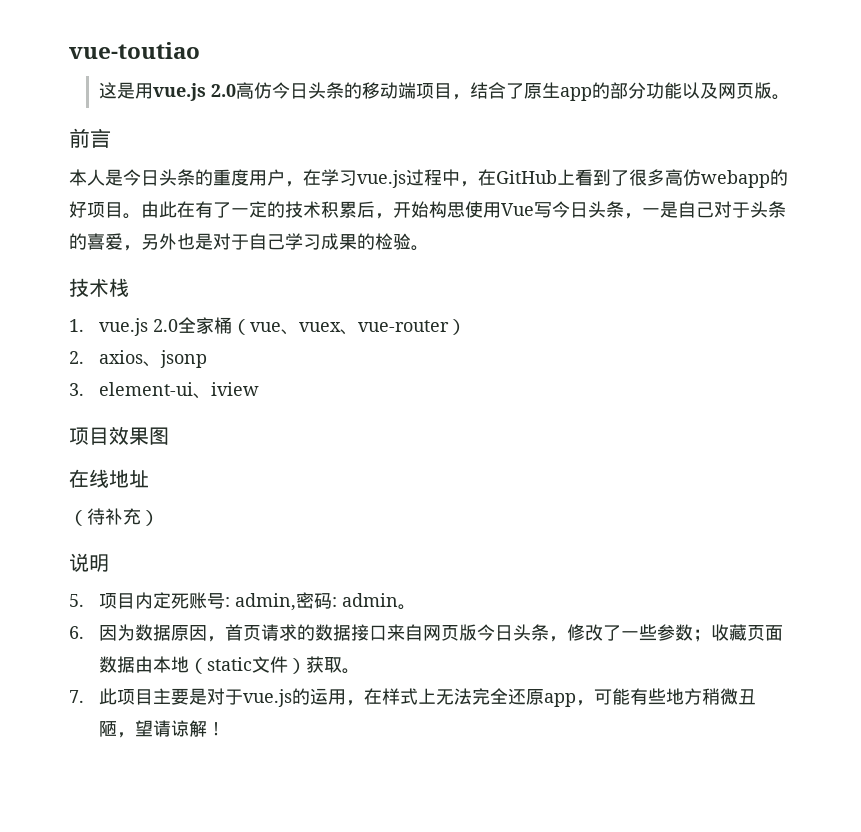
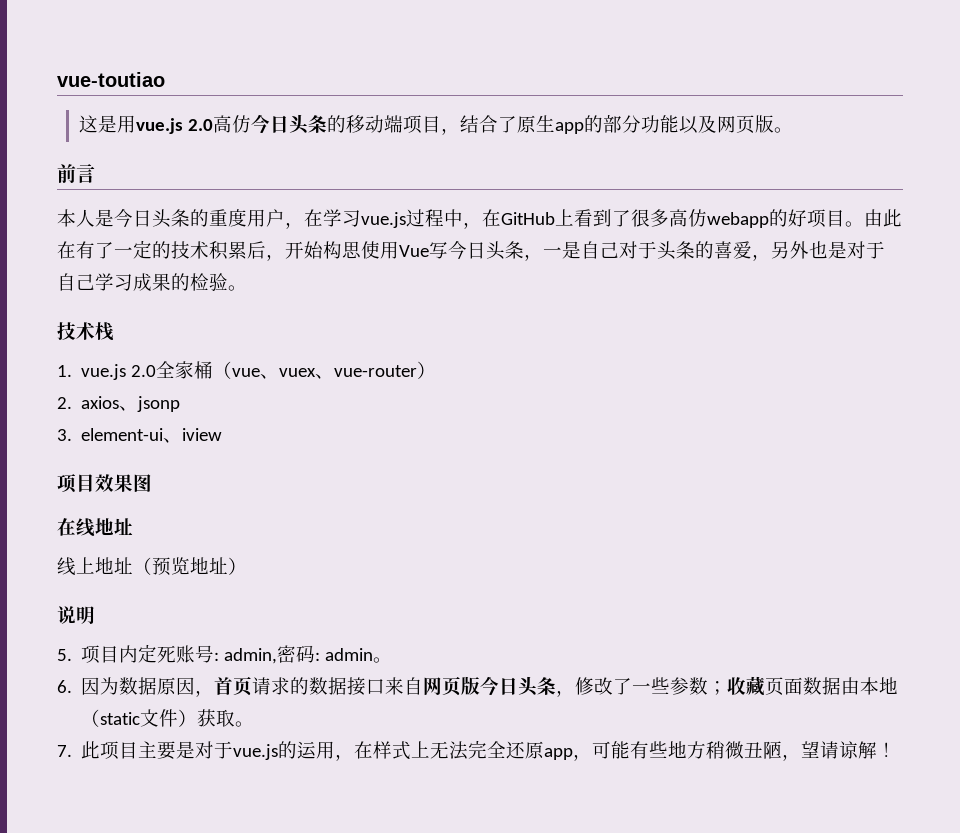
- （待补充）
+ 线上地址（预览地址）

